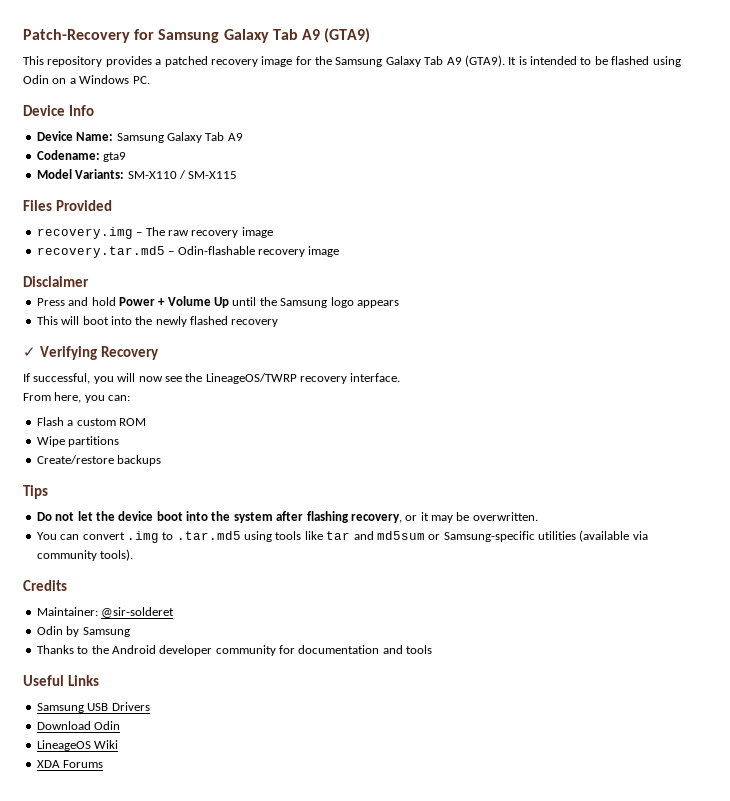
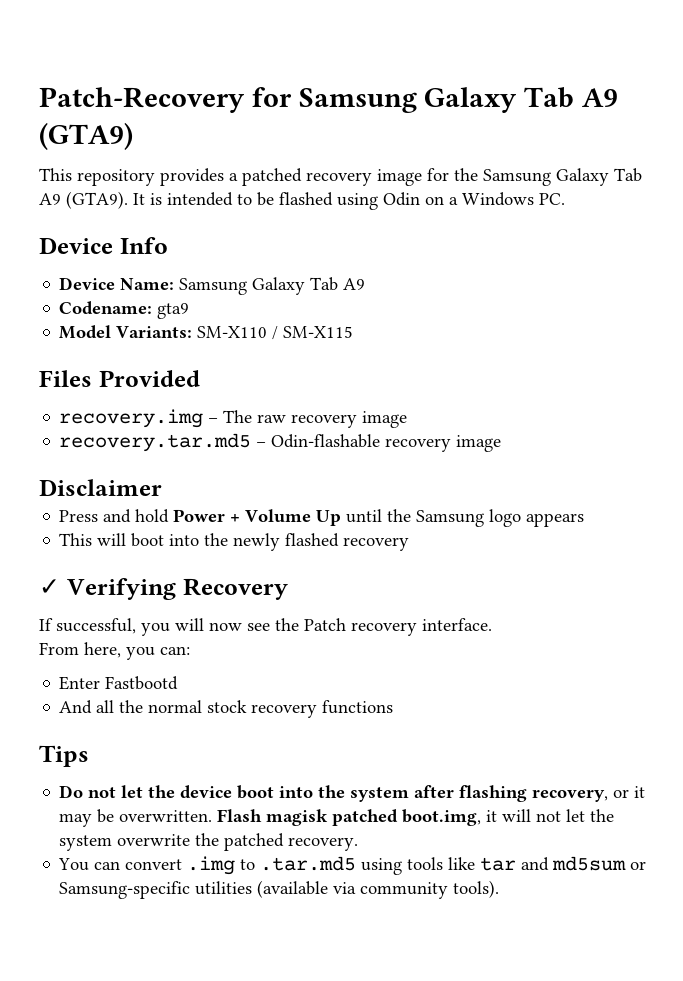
- If successful, you will now see the LineageOS/TWRP recovery interface.
+ If successful, you will now see the Patch recovery interface.
- Flash a custom ROM
- Wipe partitions
- Create/restore backups
+ Enter Fastbootd
+ And all the normal stock recovery functions
+ Flash magisk patched boot.img, it will not let the system overwrite the patched recovery.
- Credits
- Maintainer: @sir-solderet
- Odin by Samsung
- Thanks to the Android developer community for documentation and tools
- Useful Links
- Samsung USB Drivers
- Download Odin
- LineageOS Wiki
- XDA Forums

